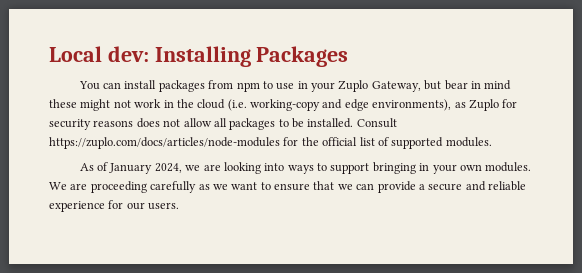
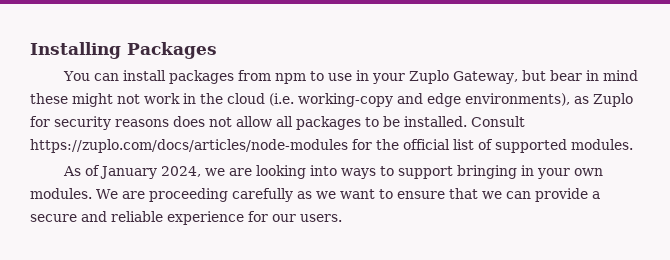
- Local dev: Installing Packages
+ Installing Packages

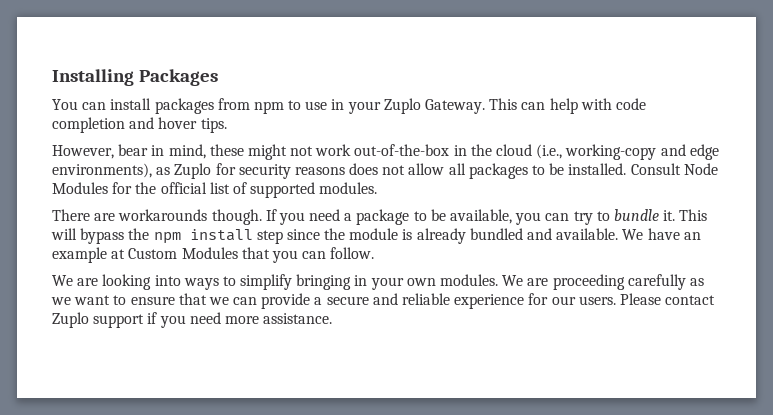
- You can install packages from npm to use in your Zuplo Gateway, but bear in mind these might not work in the cloud (i.e. working-copy and edge environments), as Zuplo for security reasons does not allow all packages to be installed.
+ You can install packages from npm to use in your Zuplo Gateway. This can help with code completion and hover tips.
+ However, bear in mind, these might not work out-of-the-box in the cloud (i.e., working-copy and edge environments), as Zuplo for security reasons does not allow all packages to be installed.
- Consult https://zuplo.com/docs/articles/node-modules for the official list of supported modules.
+ Consult Node Modules for the official list of supported modules.
- As of January 2024, we are looking into ways to support bringing in your own modules.
+ There are workarounds though. If you need a package to be available, you can try to bundle it. This will bypass the npm install step since the module is already bundled and available. We have an example at Custom Modules that you can follow.
+ We are looking into ways to simplify bringing in your own modules.
+ Please contact Zuplo support if you need more assistance.

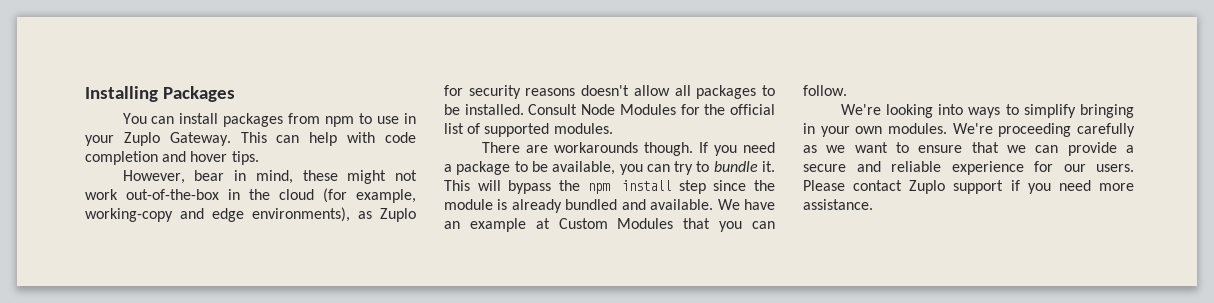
- However, bear in mind, these might not work out-of-the-box in the cloud (i.e., working-copy and edge environments), as Zuplo for security reasons does not allow all packages to be installed.
+ However, bear in mind, these might not work out-of-the-box in the cloud (for example, working-copy and edge environments), as Zuplo for security reasons doesn't allow all packages to be installed.
- We are looking into ways to simplify bringing in your own modules.
+ We're looking into ways to simplify bringing in your own modules.
- We are proceeding carefully as we want to ensure that we can provide a secure and reliable experience for our users.
+ We're proceeding carefully as we want to ensure that we can provide a secure and reliable experience for our users.

